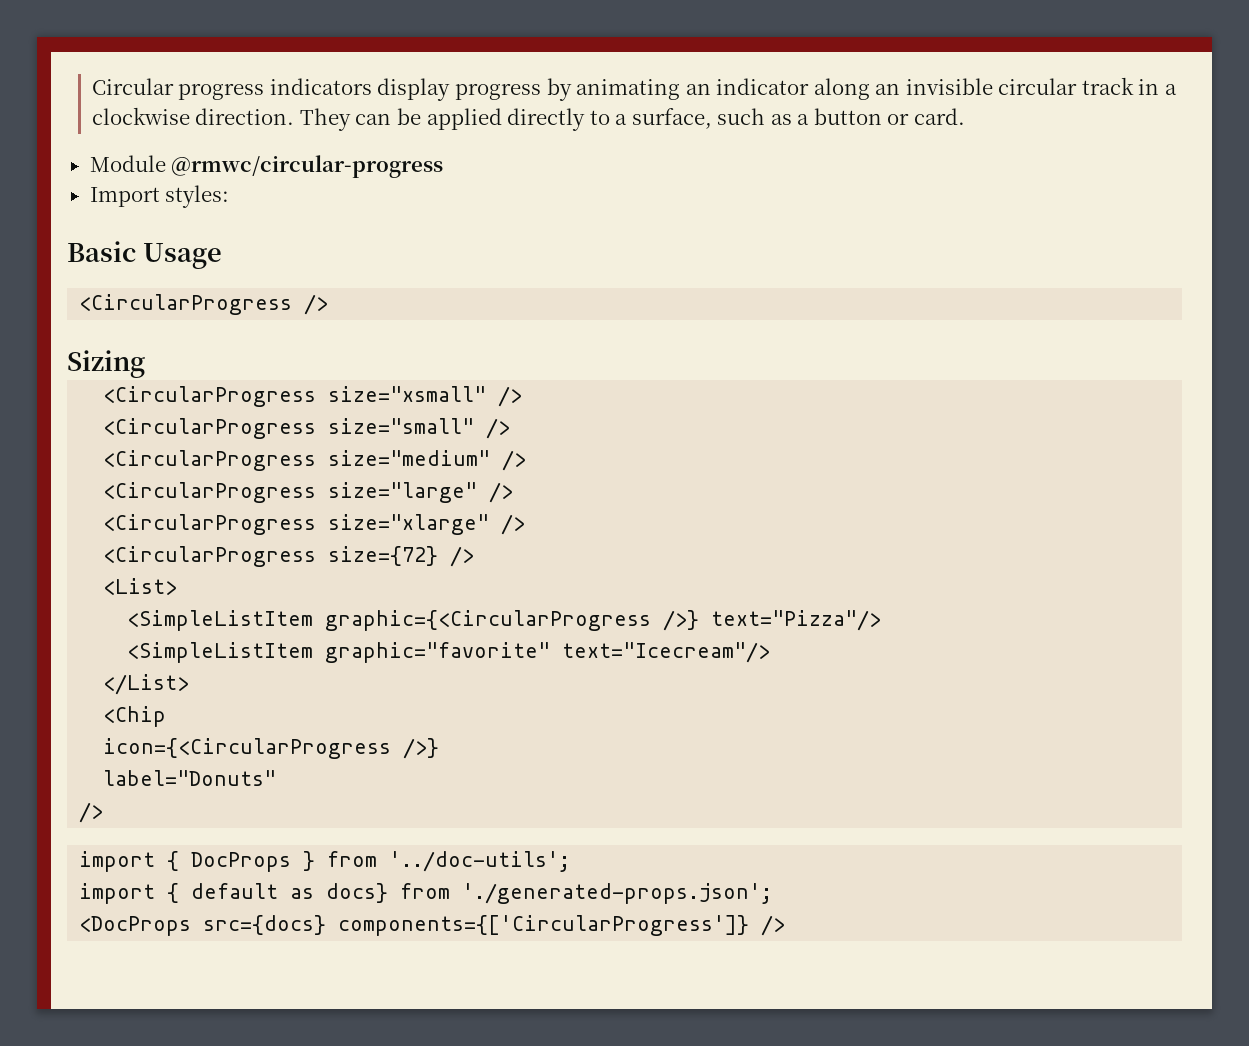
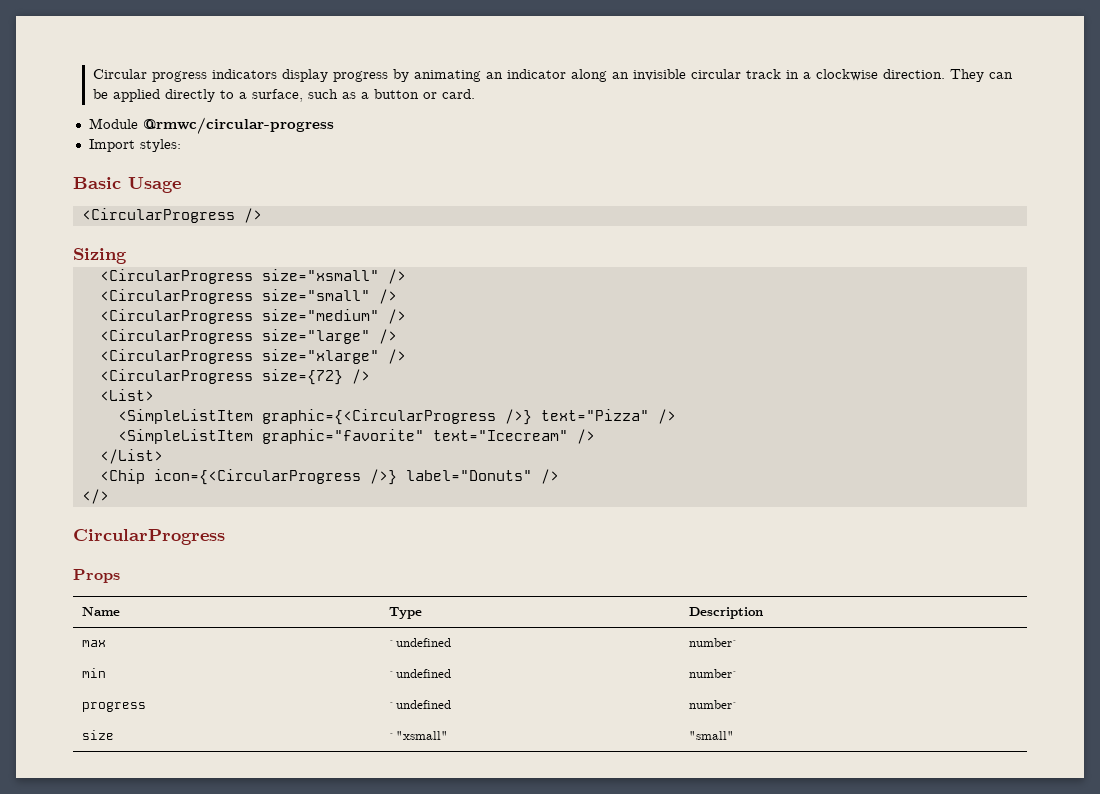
- <SimpleListItem graphic={<CircularProgress />} text="Pizza"/>
+ <SimpleListItem graphic={<CircularProgress />} text="Pizza" />
- <SimpleListItem graphic="favorite" text="Icecream"/>
+ <SimpleListItem graphic="favorite" text="Icecream" />
- <Chip
- icon={<CircularProgress />}
- label="Donuts"
- />
- import { DocProps } from '../doc-utils';
- import { default as docs} from './generated-props.json';
- <DocProps src={docs} components={['CircularProgress']} />
+ <Chip icon={<CircularProgress />} label="Donuts" />
+ </>
+ CircularProgress
+ Props
+ Name | Type | Description
+ max | `undefined | number`
+ min | `undefined | number`
+ progress | `undefined | number`
+ size | `"xsmall" | "small"

